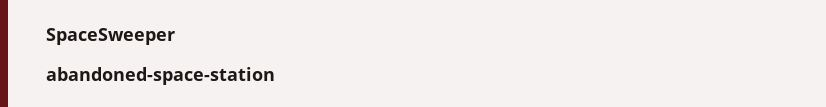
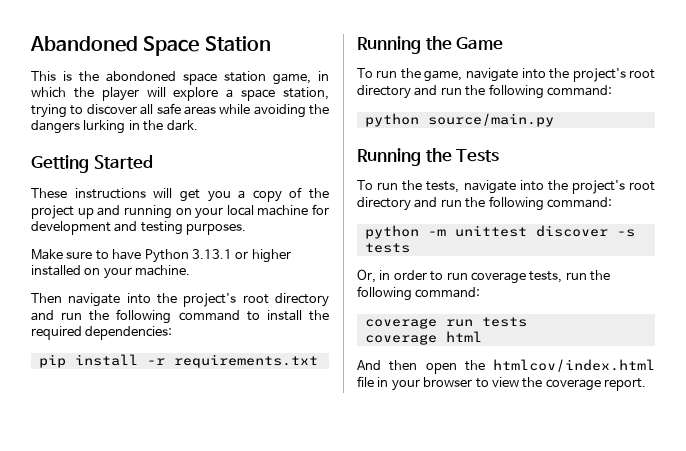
- SpaceSweeper
- abandoned-space-station
+ Abandoned Space Station
+ This is the abondoned space station game, in which the player will explore a space station, trying to discover all safe areas while avoiding the dangers lurking in the dark.
+ Getting Started
+ These instructions will get you a copy of the project up and running on your local machine for development and testing purposes.
+ Make sure to have Python 3.13.1 or higher installed on your machine.
+ Then navigate into the project's root directory and run the following command to install the required dependencies:
+ pip install -r requirements.txt
+ Running the Game
+ To run the game, navigate into the project's root directory and run the following command:
+ python source/main.py
+ Running the Tests
+ To run the tests, navigate into the project's root directory and run the following command:
+ python -m unittest discover -s tests
+ Or, in order to run coverage tests, run the following command:
+ coverage run tests
+ coverage html
+ And then open the htmlcov/index.html file in your browser to view the coverage report.

